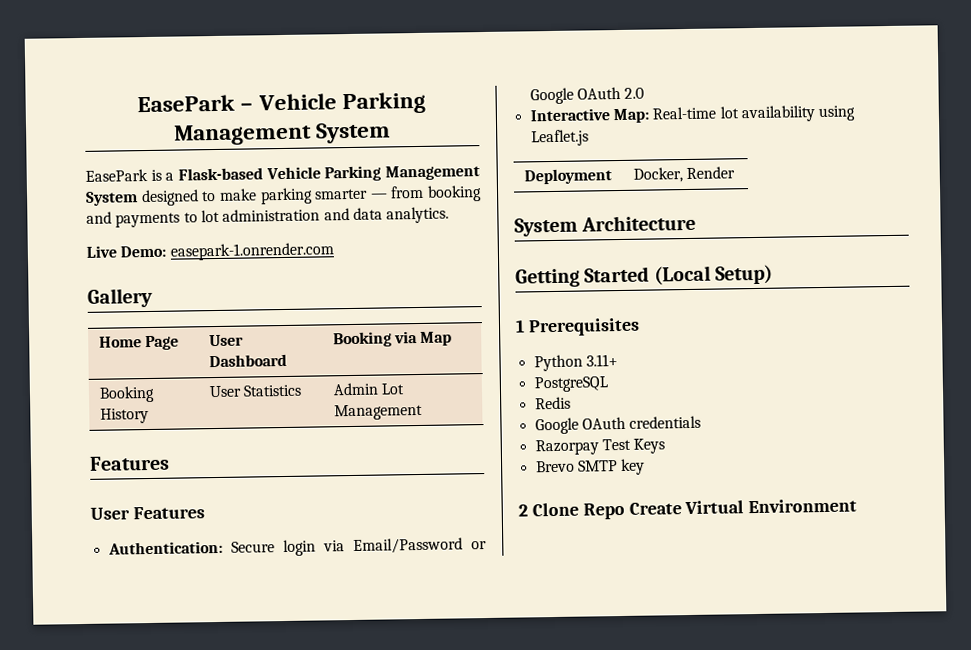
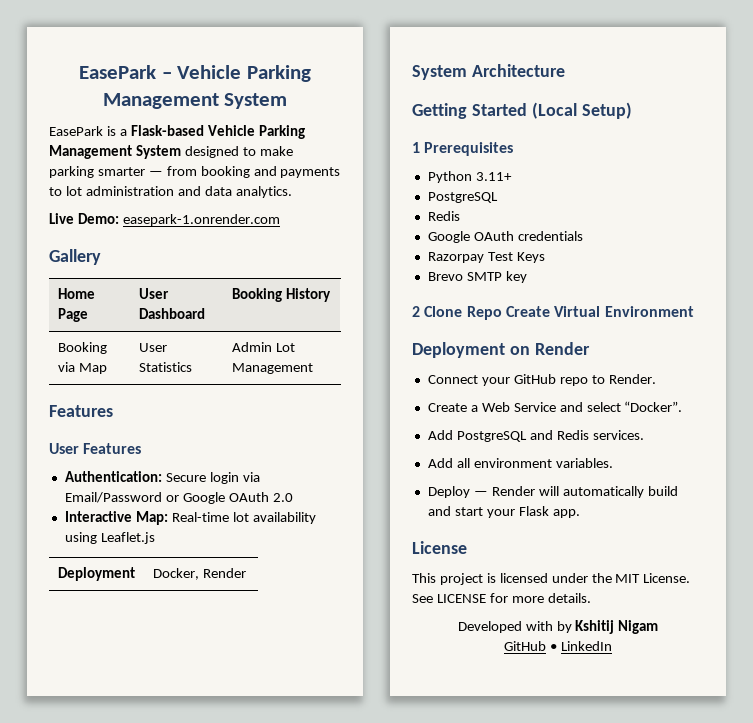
- Home Page | User Dashboard | Booking via Map
- Booking History | User Statistics | Admin Lot Management
+ Home Page | User Dashboard | Booking History
+ Booking via Map | User Statistics | Admin Lot Management
+ Deployment on Render
+ Connect your GitHub repo to Render.
+ Create a Web Service and select “Docker”.
+ Add PostgreSQL and Redis services.
+ Add all environment variables.
+ Deploy — Render will automatically build and start your Flask app.
+ License
+ This project is licensed under the MIT License. See LICENSE for more details.
+ Developed with by Kshitij Nigam
+ GitHub • LinkedIn

